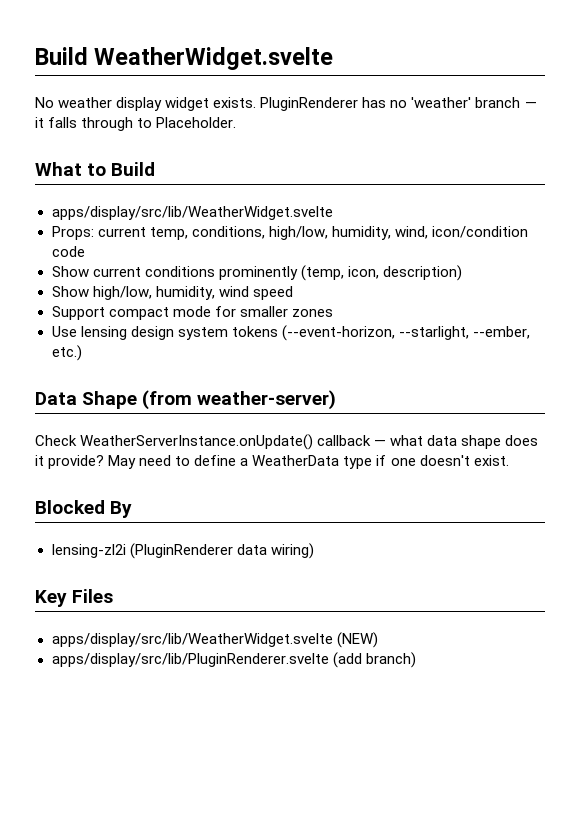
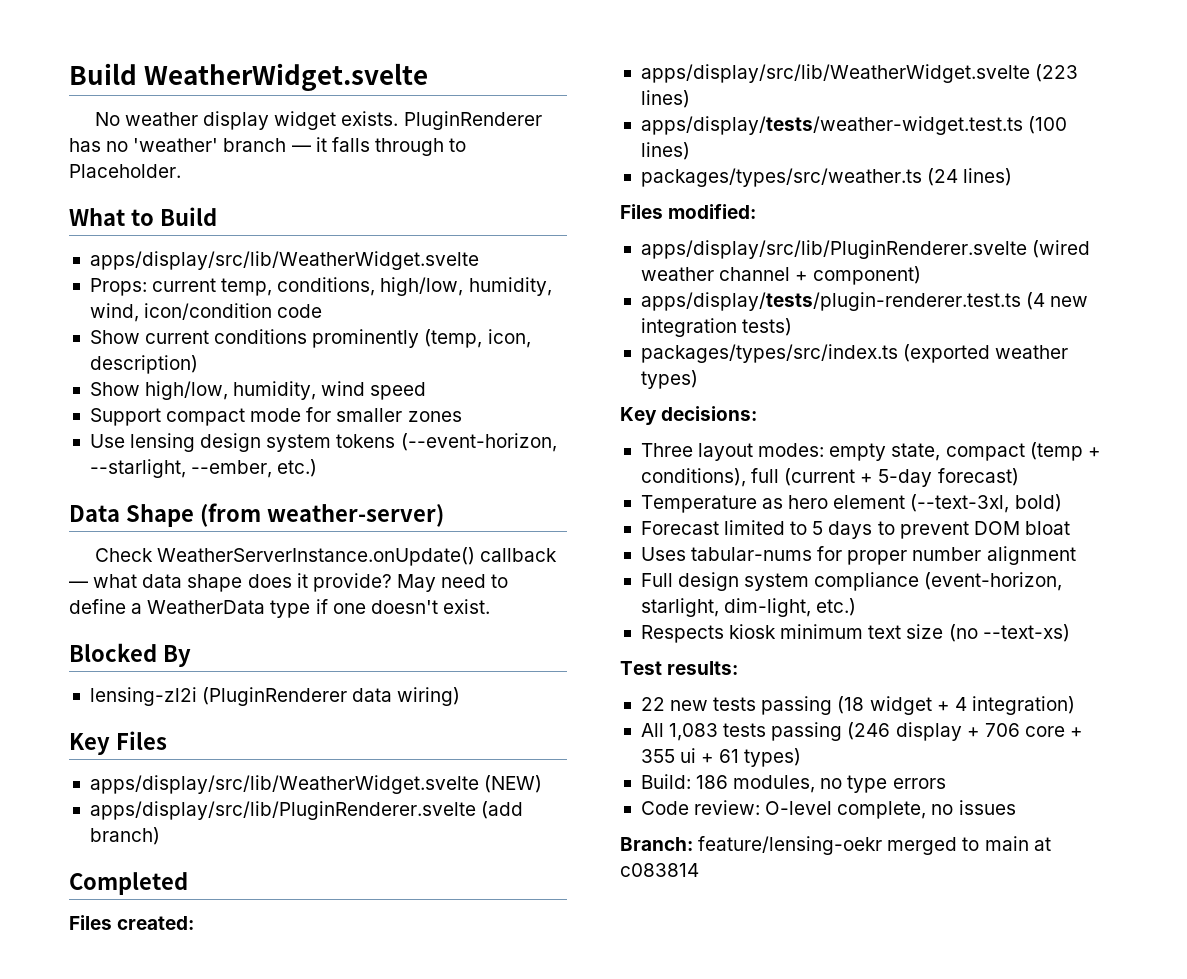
+ Completed
+ Files created:
+ apps/display/src/lib/WeatherWidget.svelte (223 lines)
+ apps/display/tests/weather-widget.test.ts (100 lines)
+ packages/types/src/weather.ts (24 lines)
+ Files modified:
+ apps/display/src/lib/PluginRenderer.svelte (wired weather channel + component)
+ apps/display/tests/plugin-renderer.test.ts (4 new integration tests)
+ packages/types/src/index.ts (exported weather types)
+ Key decisions:
+ Three layout modes: empty state, compact (temp + conditions), full (current + 5-day forecast)
+ Temperature as hero element (--text-3xl, bold)
+ Forecast limited to 5 days to prevent DOM bloat
+ Uses tabular-nums for proper number alignment
+ Full design system compliance (event-horizon, starlight, dim-light, etc.)
+ Respects kiosk minimum text size (no --text-xs)
+ Test results:
+ 22 new tests passing (18 widget + 4 integration)
+ All 1,083 tests passing (246 display + 706 core + 355 ui + 61 types)
+ Build: 186 modules, no type errors
+ Code review: O-level complete, no issues
+ Branch: feature/lensing-oekr merged to main at c083814

